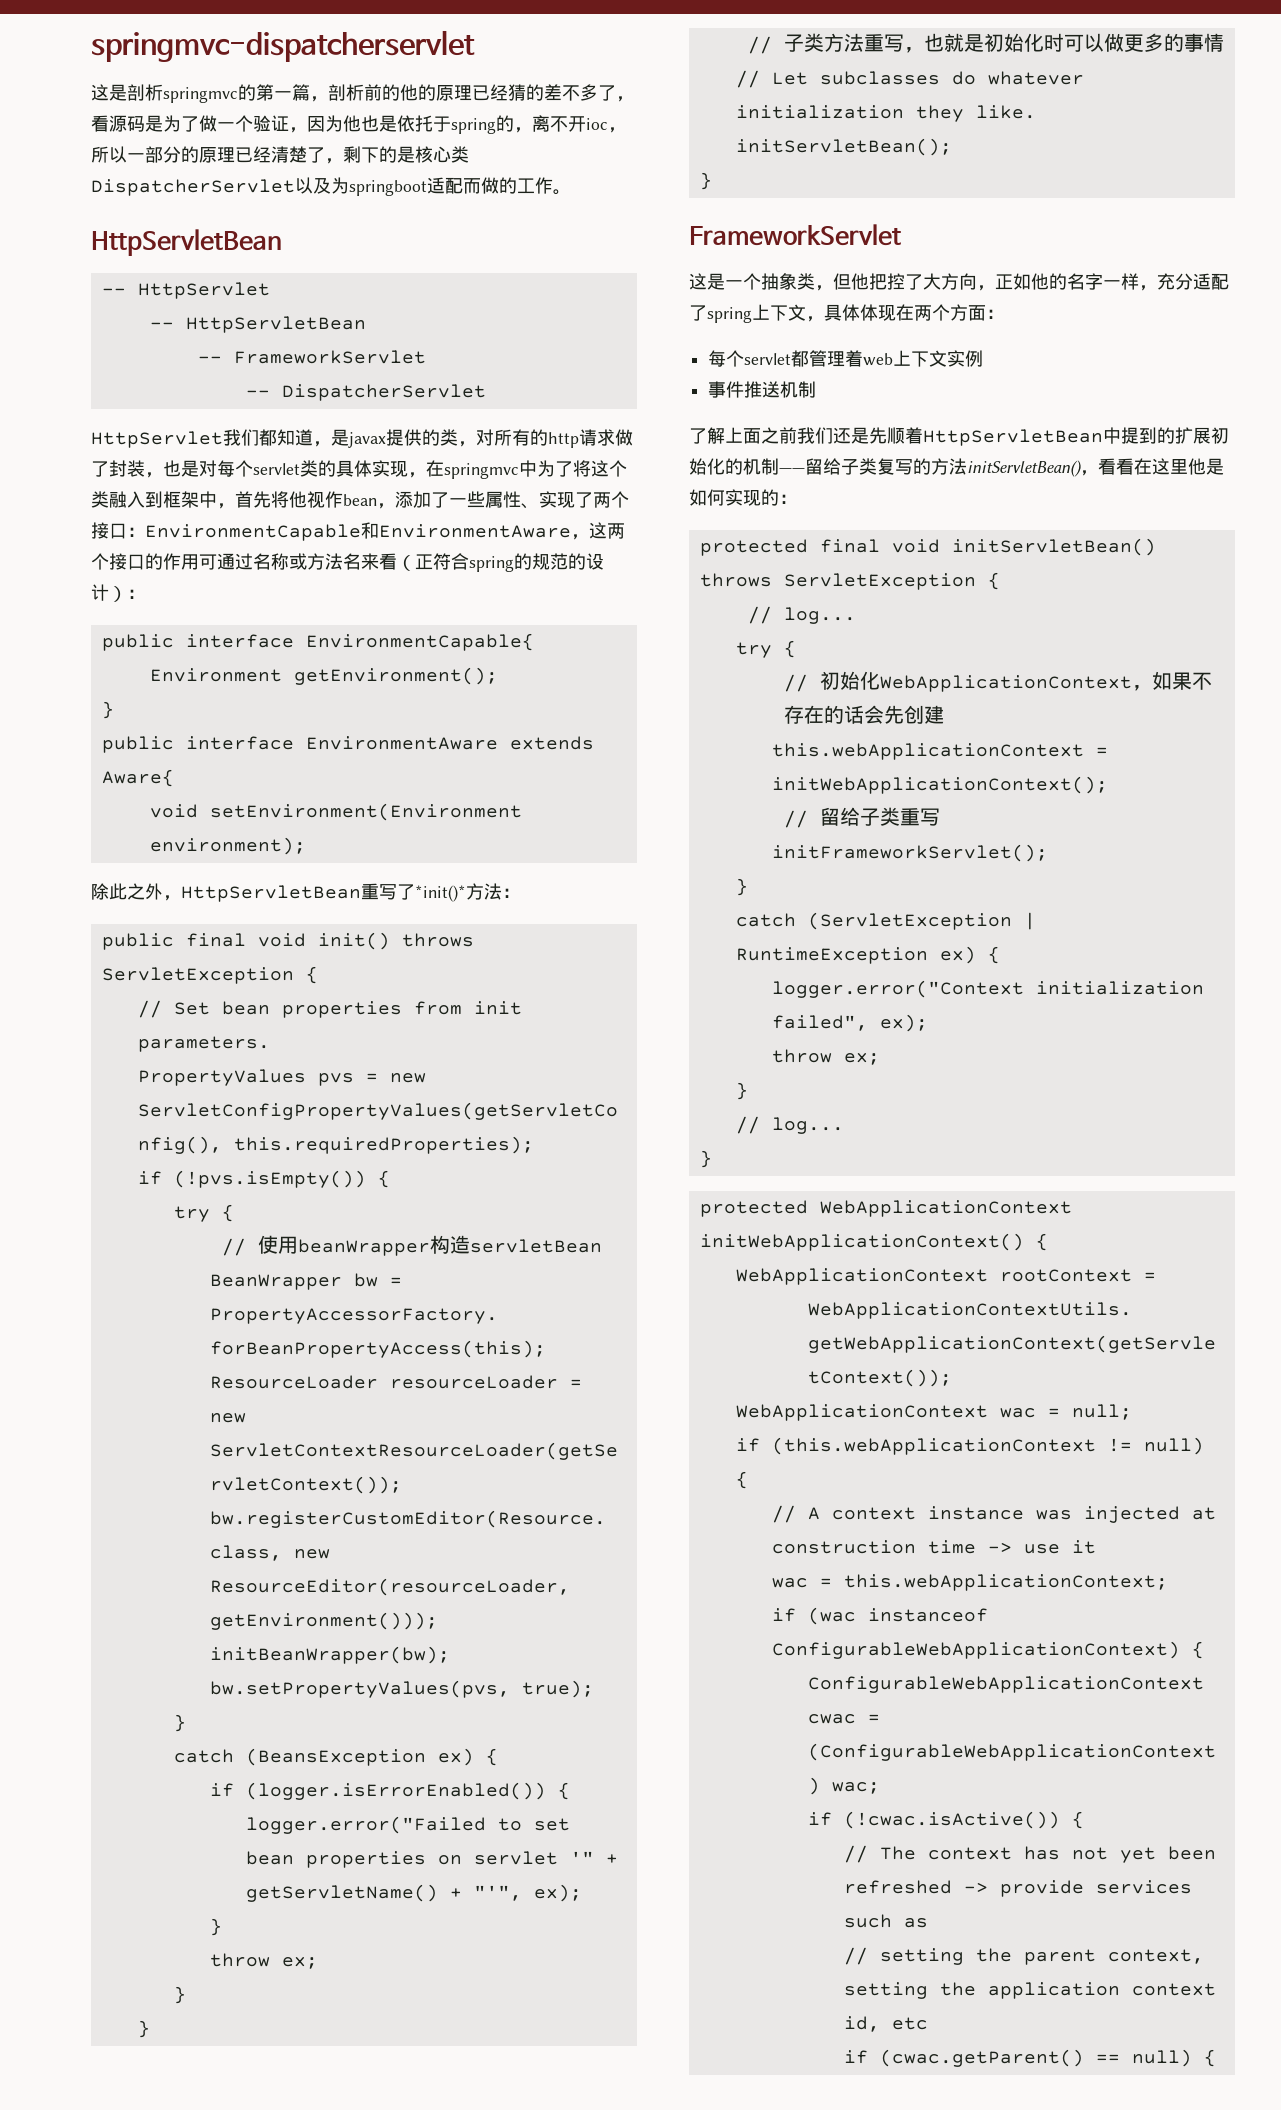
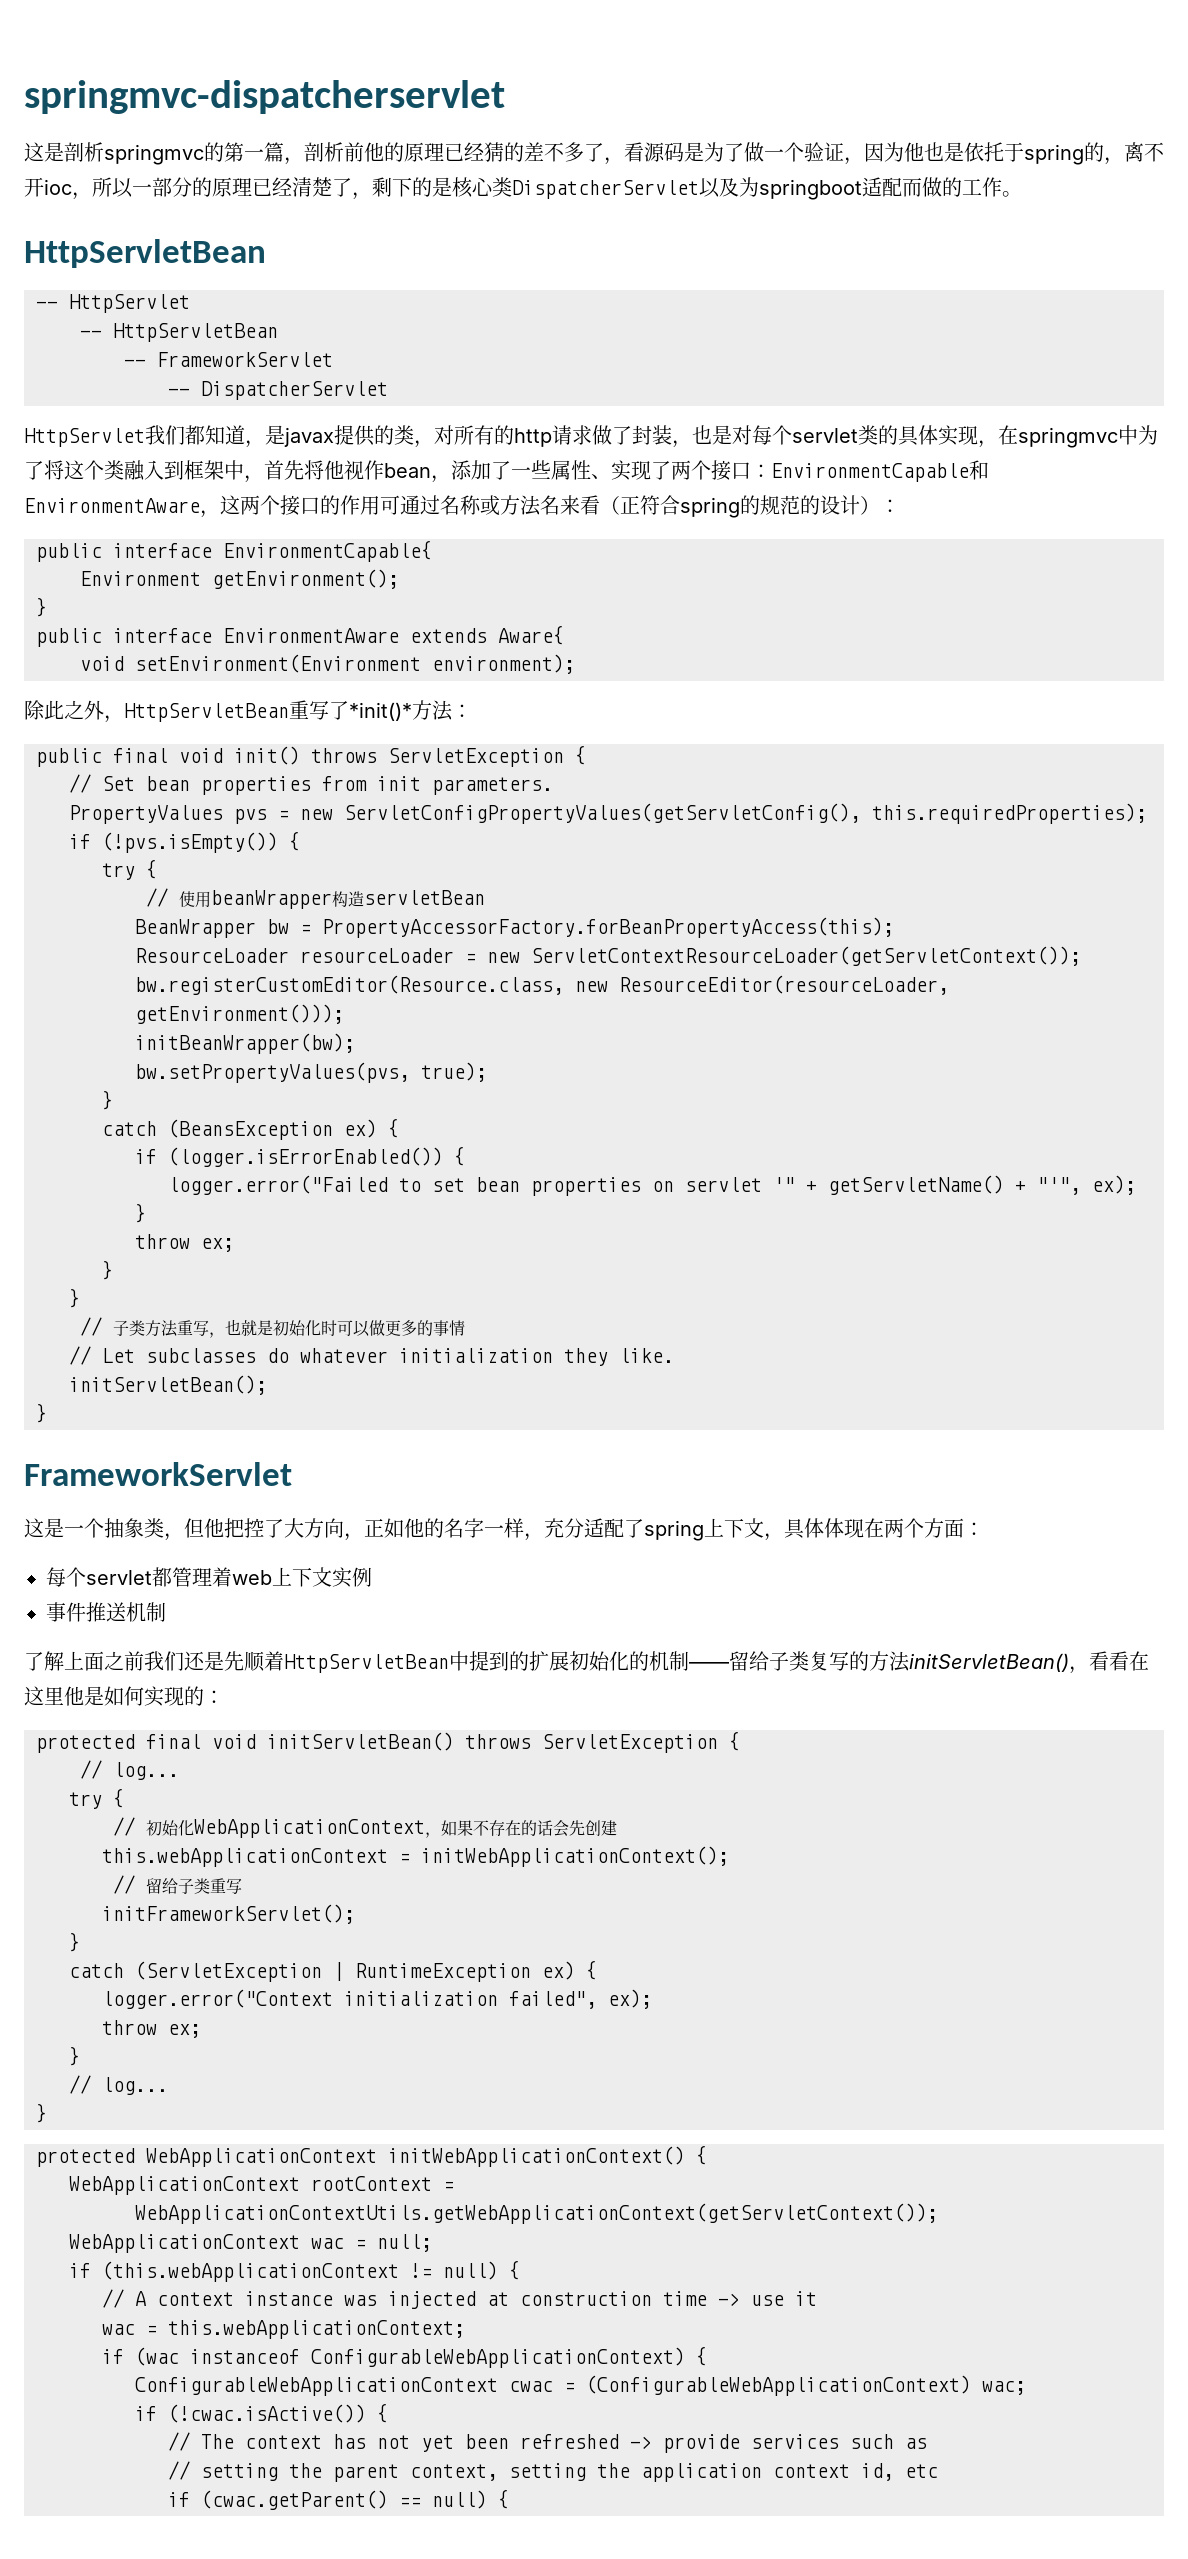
- 这是剖析springmvc的第一篇，剖析前的他的原理已经猜的差不多了，看源码是为了做一个验证，因为他也是依托于spring的，离不开ioc，所以一部分的原理已经清楚了，剩下的是核心类DispatcherServlet以及为springboot适配而做的工作。
+ 这是剖析springmvc的第一篇，剖析前他的原理已经猜的差不多了，看源码是为了做一个验证，因为他也是依托于spring的，离不开ioc，所以一部分的原理已经清楚了，剩下的是核心类DispatcherServlet以及为springboot适配而做的工作。

